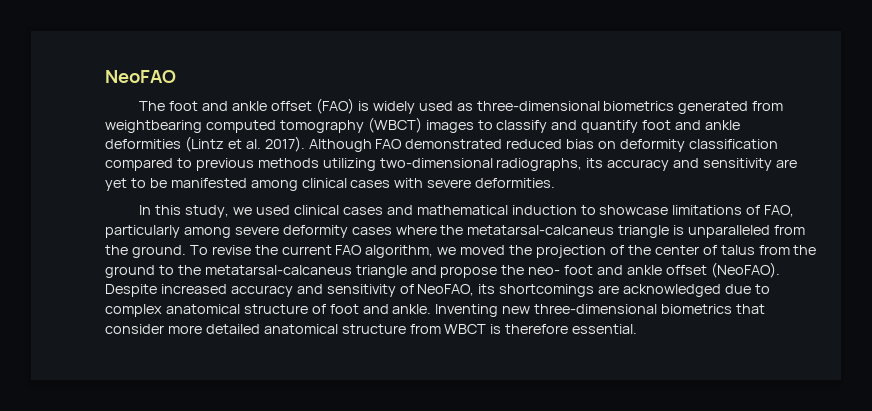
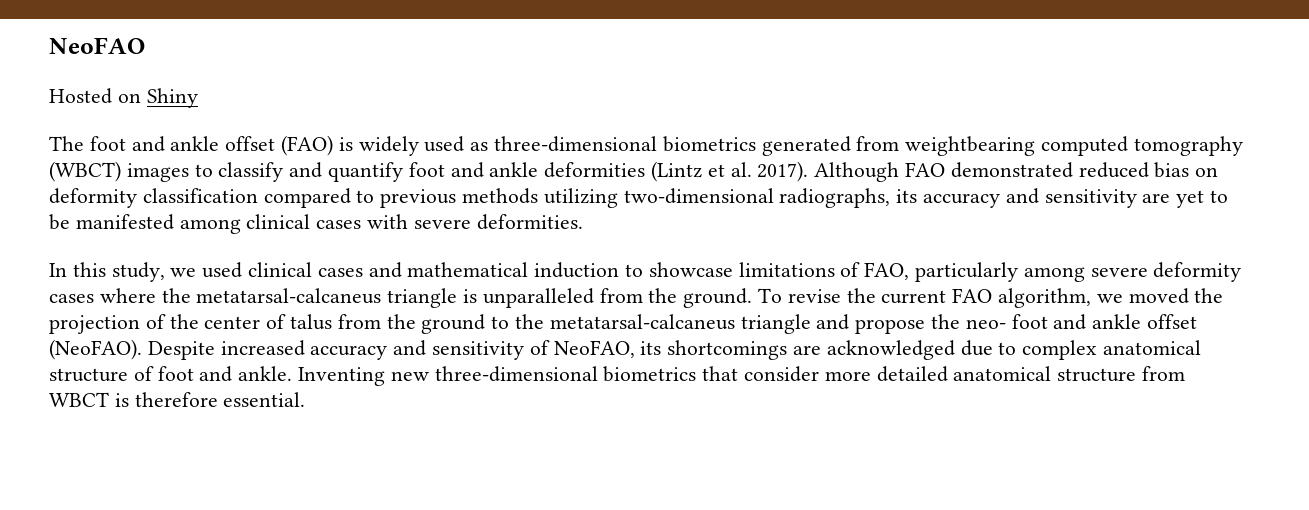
+ Hosted on Shiny

